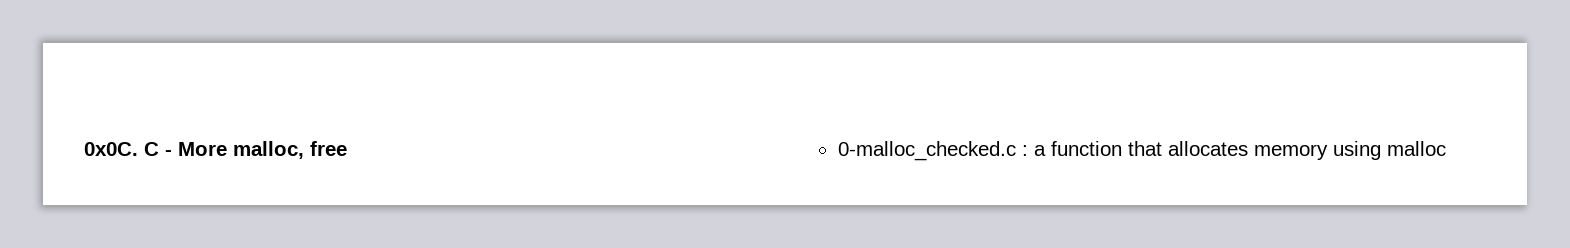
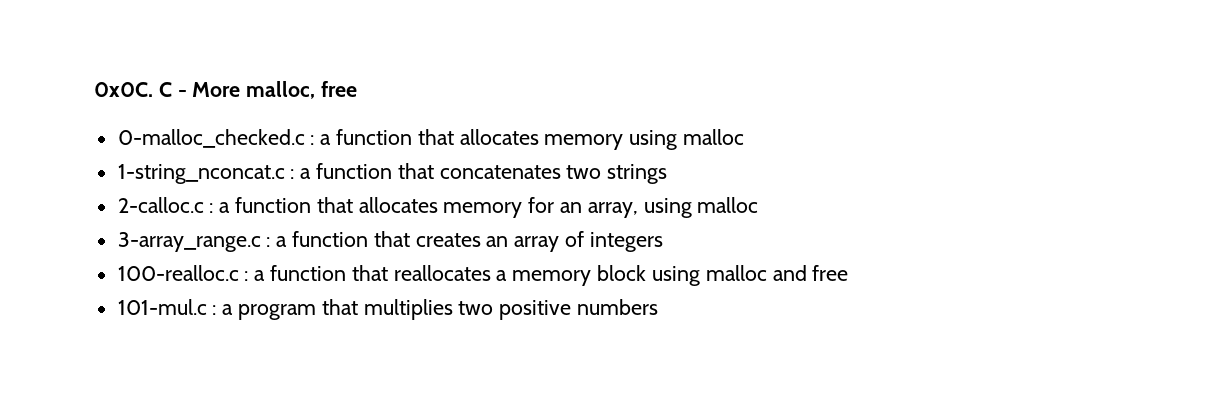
+ 1-string_nconcat.c : a function that concatenates two strings
+ 2-calloc.c : a function that allocates memory for an array, using malloc
+ 3-array_range.c : a function that creates an array of integers
+ 100-realloc.c : a function that reallocates a memory block using malloc and free
+ 101-mul.c : a program that multiplies two positive numbers

